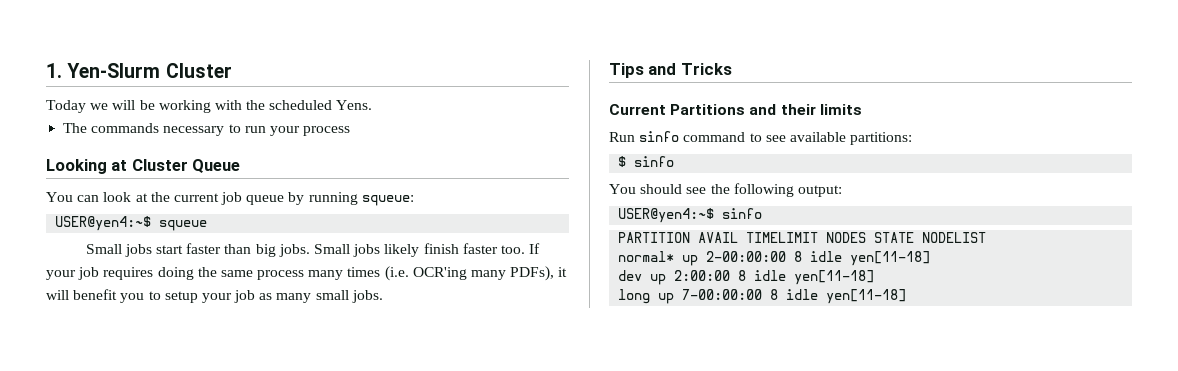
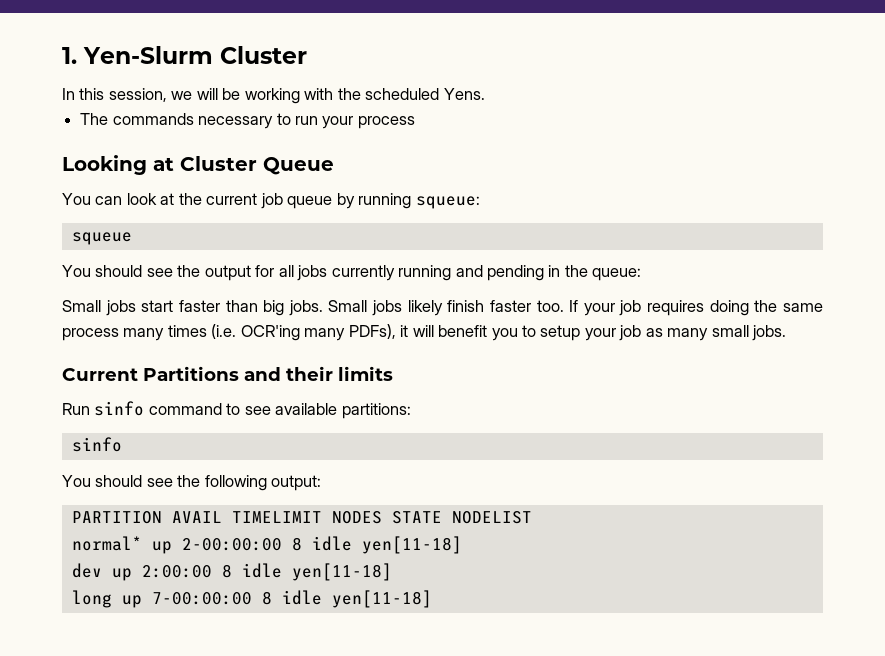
- Today we will be working with the scheduled Yens.
+ In this session, we will be working with the scheduled Yens.
- USER@yen4:~$ squeue
+ squeue
+ You should see the output for all jobs currently running and pending in the queue:
- Tips and Tricks
  Run sinfo command to see available partitions:
- $ sinfo
+ sinfo
- USER@yen4:~$ sinfo

